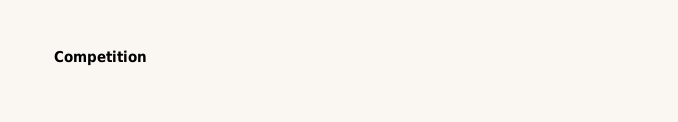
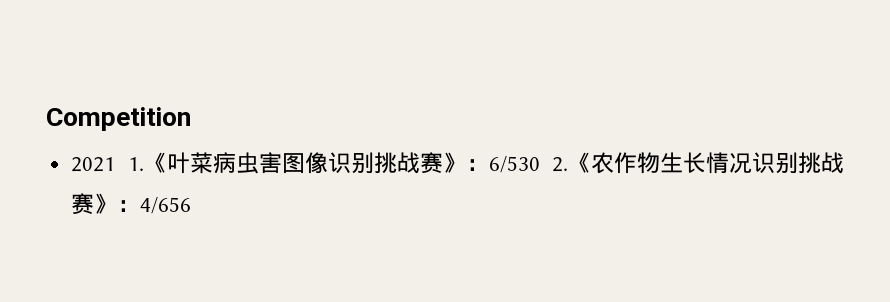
+ 2021 1.《叶菜病虫害图像识别挑战赛》：6/530 2.《农作物生长情况识别挑战赛》：4/656

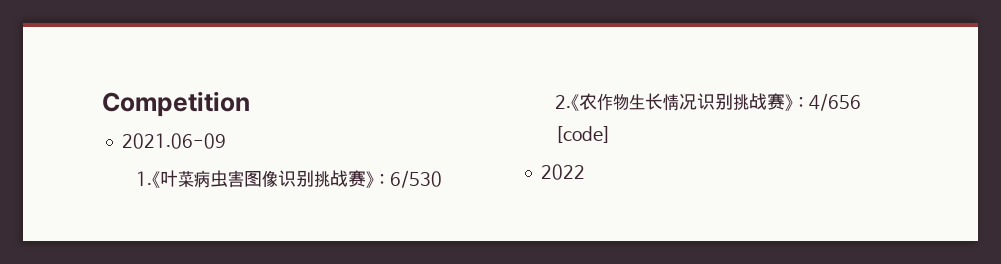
- 2021 1.《叶菜病虫害图像识别挑战赛》：6/530 2.《农作物生长情况识别挑战赛》：4/656
+ 2021.06-09
+ 1.《叶菜病虫害图像识别挑战赛》：6/530
+ 2.《农作物生长情况识别挑战赛》：4/656 [code]
+ 2022

